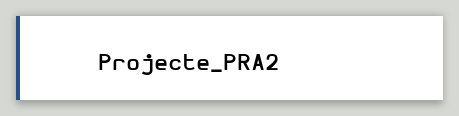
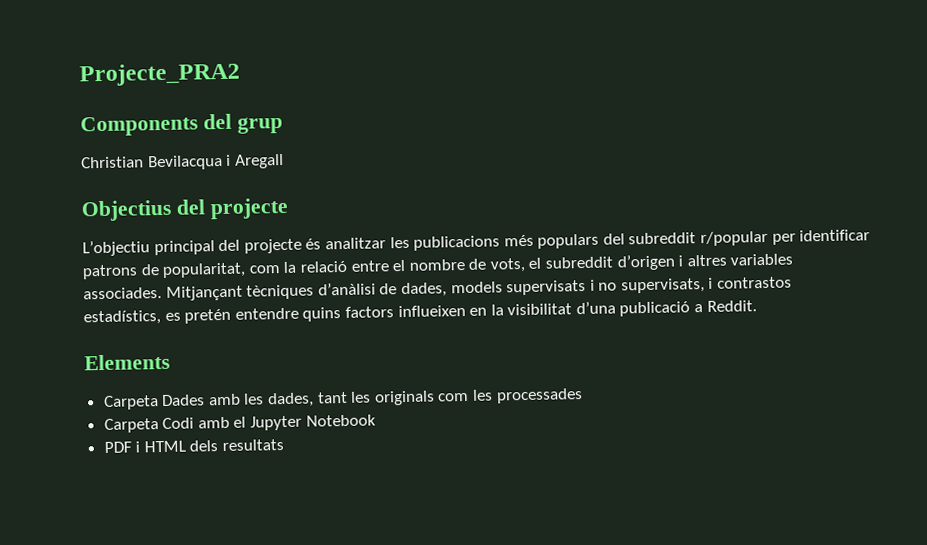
+ Components del grup
+ Christian Bevilacqua i Aregall
+ Objectius del projecte
+ L’objectiu principal del projecte és analitzar les publicacions més populars del subreddit r/popular per identificar patrons de popularitat, com la relació entre el nombre de vots, el subreddit d’origen i altres variables associades. Mitjançant tècniques d’anàlisi de dades, models supervisats i no supervisats, i contrastos estadístics, es pretén entendre quins factors influeixen en la visibilitat d’una publicació a Reddit.
+ Elements
+ Carpeta Dades amb les dades, tant les originals com les processades
+ Carpeta Codi amb el Jupyter Notebook
+ PDF i HTML dels resultats

